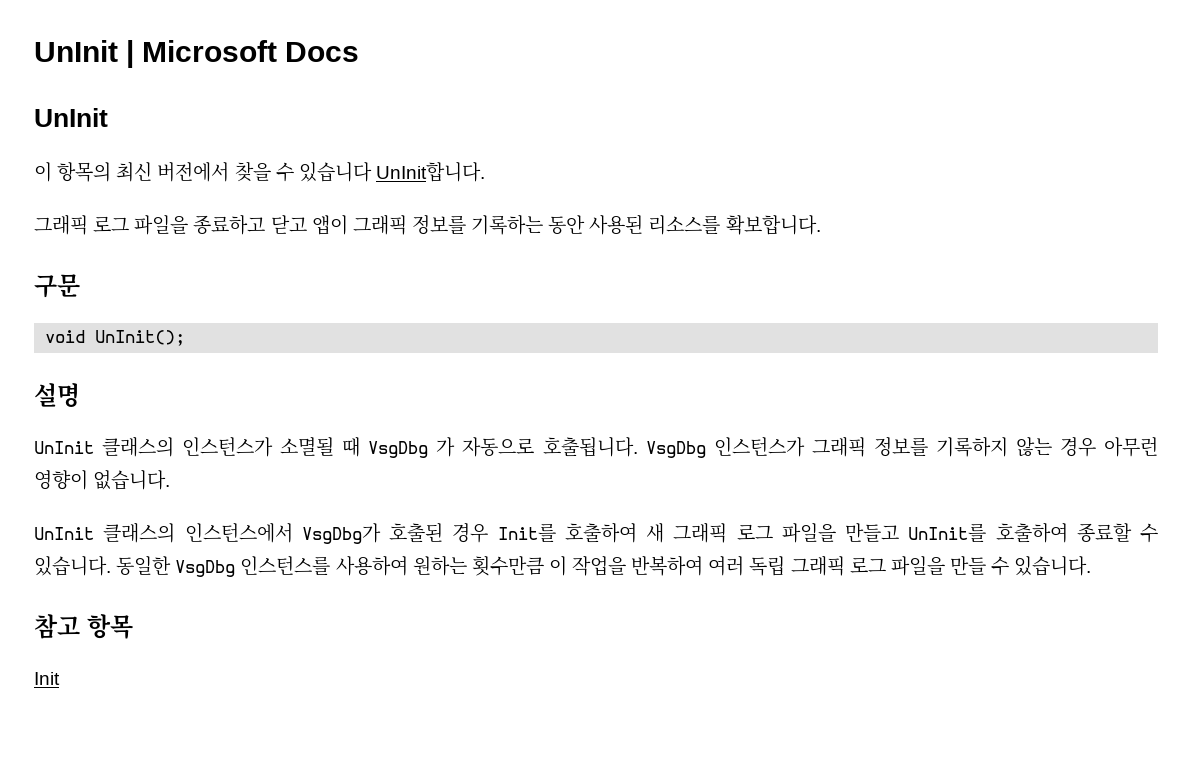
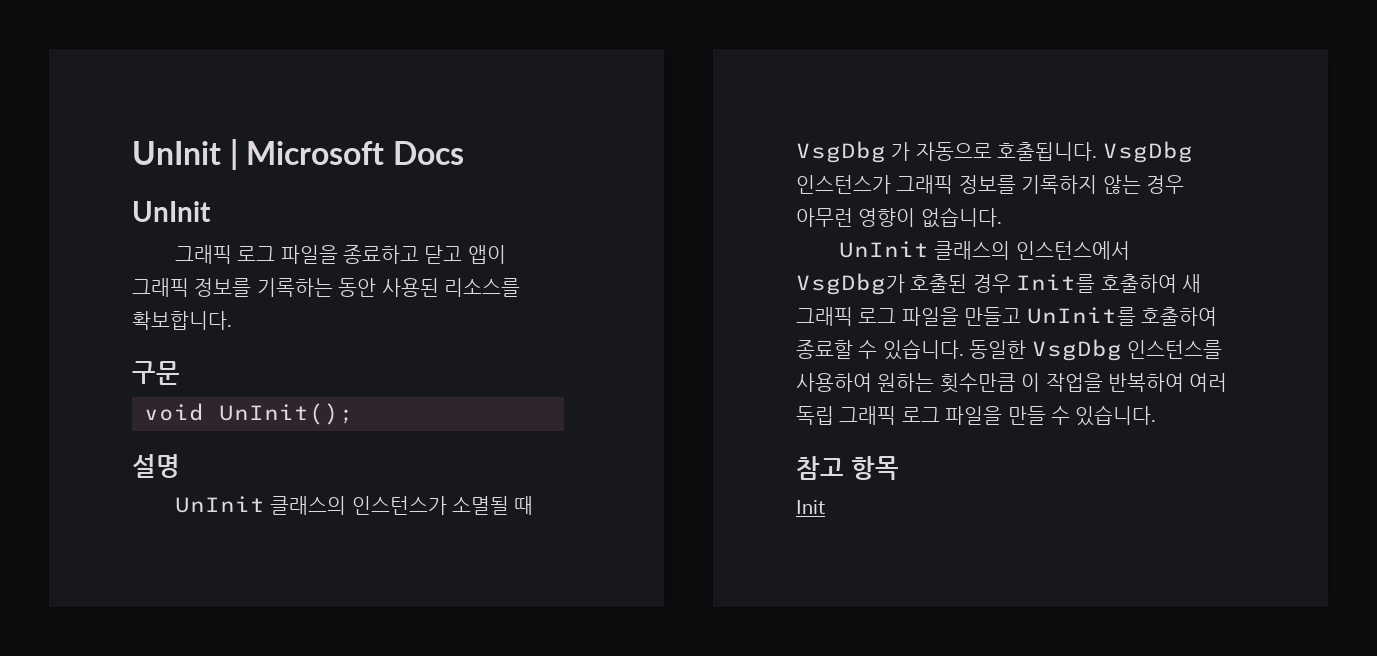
- 이 항목의 최신 버전에서 찾을 수 있습니다 UnInit합니다.

